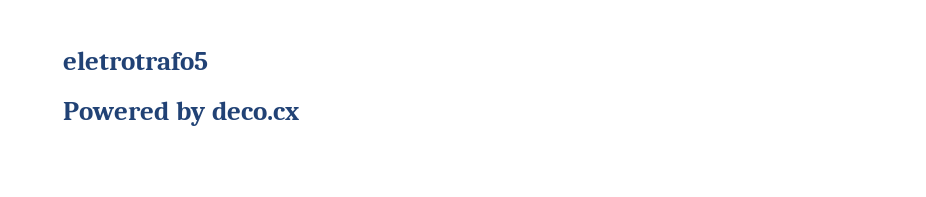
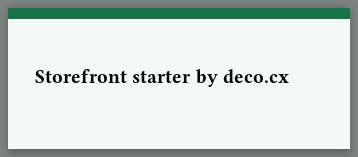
- eletrotrafo5
- Powered by deco.cx
+ Storefront starter by deco.cx

